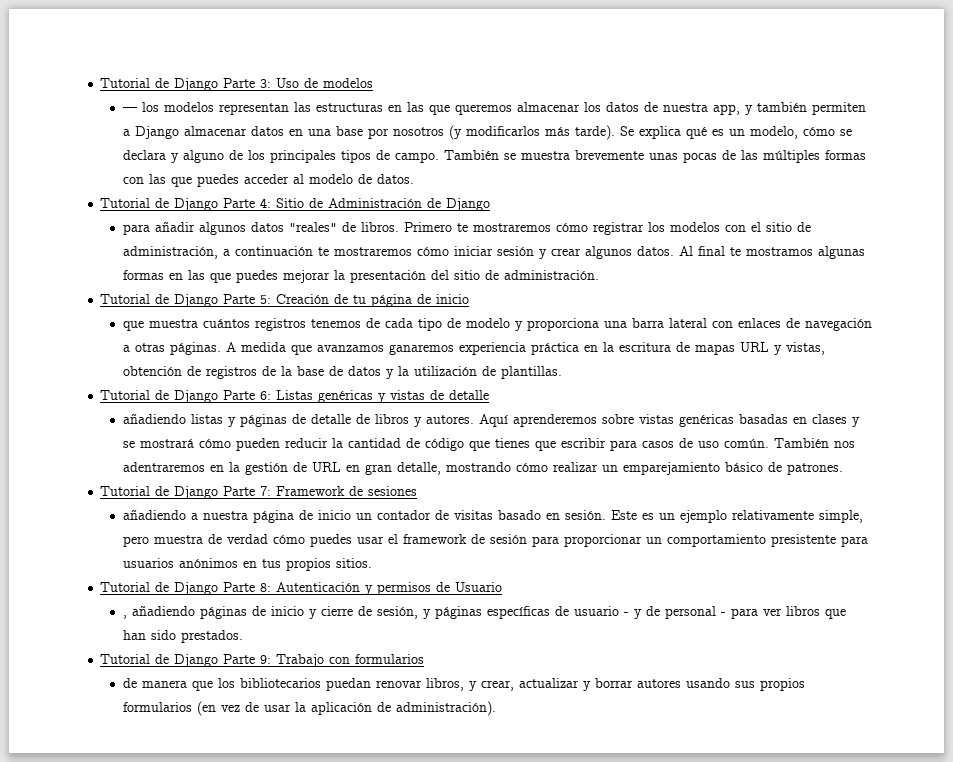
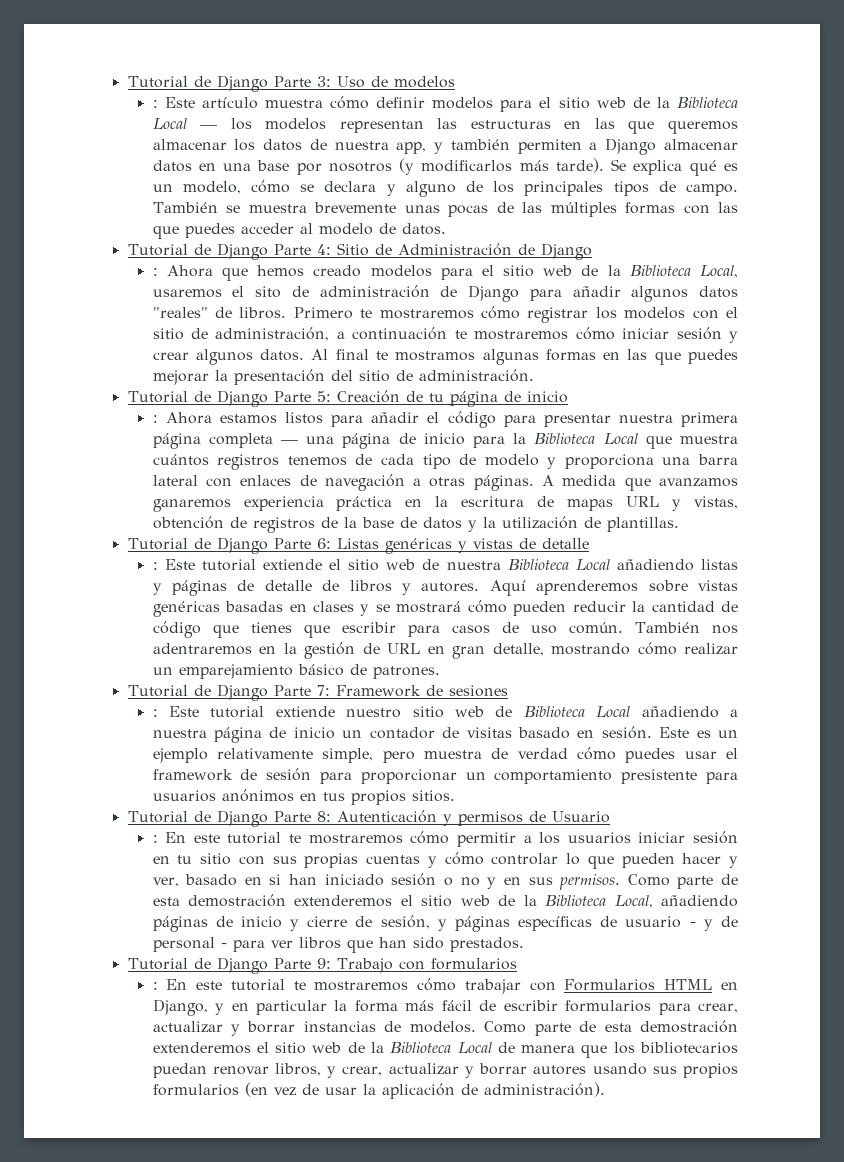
- — los modelos representan las estructuras en las que queremos almacenar los datos de nuestra app, y también permiten a Django almacenar datos en una base por nosotros (y modificarlos más tarde).
+ : Este artículo muestra cómo definir modelos para el sitio web de la Biblioteca Local — los modelos representan las estructuras en las que queremos almacenar los datos de nuestra app, y también permiten a Django almacenar datos en una base por nosotros (y modificarlos más tarde).
- para añadir algunos datos "reales" de libros.
+ : Ahora que hemos creado modelos para el sitio web de la Biblioteca Local, usaremos el sito de administración de Django para añadir algunos datos "reales" de libros.
- que muestra cuántos registros tenemos de cada tipo de modelo y proporciona una barra lateral con enlaces de navegación a otras páginas.
+ : Ahora estamos listos para añadir el código para presentar nuestra primera página completa — una página de inicio para la Biblioteca Local que muestra cuántos registros tenemos de cada tipo de modelo y proporciona una barra lateral con enlaces de navegación a otras páginas.
- añadiendo listas y páginas de detalle de libros y autores.
+ : Este tutorial extiende el sitio web de nuestra Biblioteca Local añadiendo listas y páginas de detalle de libros y autores.
- añadiendo a nuestra página de inicio un contador de visitas basado en sesión.
+ : Este tutorial extiende nuestro sitio web de Biblioteca Local añadiendo a nuestra página de inicio un contador de visitas basado en sesión.
- , añadiendo páginas de inicio y cierre de sesión, y páginas específicas de usuario - y de personal - para ver libros que han sido prestados.
+ : En este tutorial te mostraremos cómo permitir a los usuarios iniciar sesión en tu sitio con sus propias cuentas y cómo controlar lo que pueden hacer y ver, basado en si han iniciado sesión o no y en sus permisos. Como parte de esta demostración extenderemos el sitio web de la Biblioteca Local, añadiendo páginas de inicio y cierre de sesión, y páginas específicas de usuario - y de personal - para ver libros que han sido prestados.
- de manera que los bibliotecarios puedan renovar libros, y crear, actualizar y borrar autores usando sus propios formularios (en vez de usar la aplicación de administración).
+ : En este tutorial te mostraremos cómo trabajar con Formularios HTML en Django, y en particular la forma más fácil de escribir formularios para crear, actualizar y borrar instancias de modelos. Como parte de esta demostración extenderemos el sitio web de la Biblioteca Local de manera que los bibliotecarios puedan renovar libros, y crear, actualizar y borrar autores usando sus propios formularios (en vez de usar la aplicación de administración).

